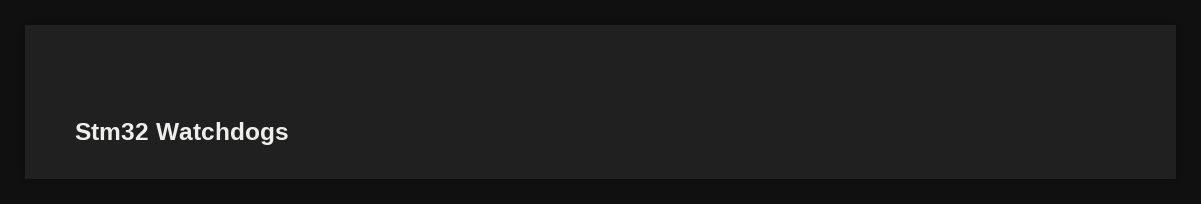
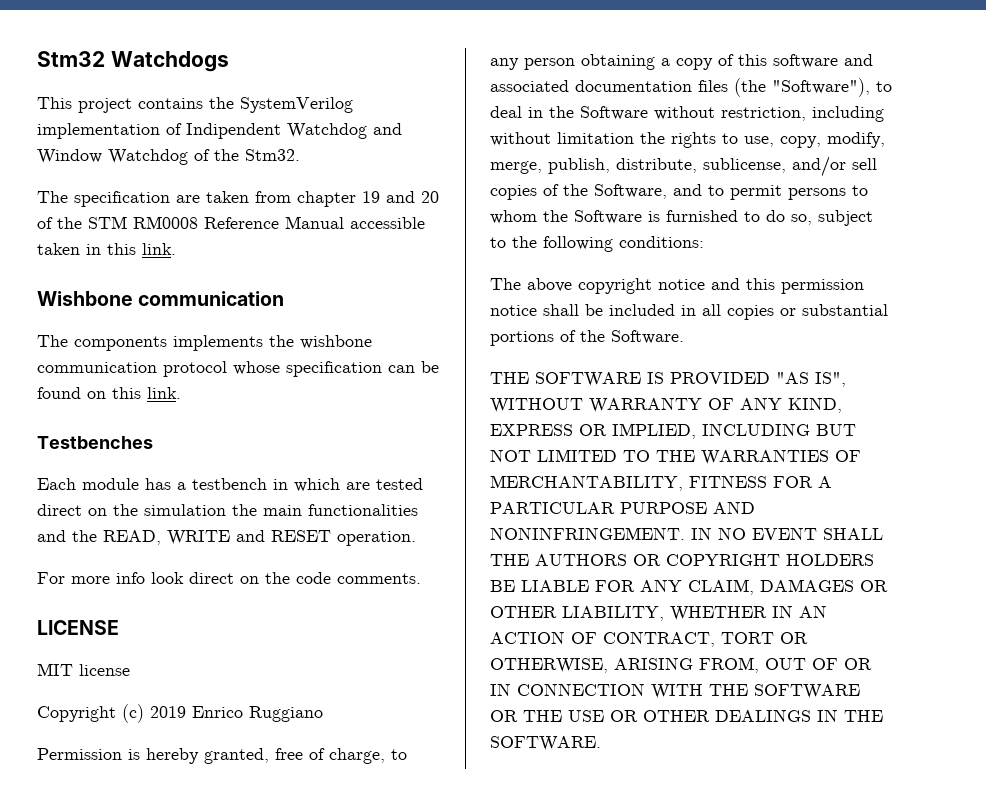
+ This project contains the SystemVerilog implementation of Indipendent Watchdog and Window Watchdog of the Stm32.
+ The specification are taken from chapter 19 and 20 of the STM RM0008 Reference Manual accessible taken in this link.
+ Wishbone communication
+ The components implements the wishbone communication protocol whose specification can be found on this link.
+ Testbenches
+ Each module has a testbench in which are tested direct on the simulation the main functionalities and the READ, WRITE and RESET operation.
+ For more info look direct on the code comments.
+ LICENSE
+ MIT license
+ Copyright (c) 2019 Enrico Ruggiano
+ Permission is hereby granted, free of charge, to any person obtaining a copy of this software and associated documentation files (the "Software"), to deal in the Software without restriction, including without limitation the rights to use, copy, modify, merge, publish, distribute, sublicense, and/or sell copies of the Software, and to permit persons to whom the Software is furnished to do so, subject to the following conditions:
+ The above copyright notice and this permission notice shall be included in all copies or substantial portions of the Software.
+ THE SOFTWARE IS PROVIDED "AS IS", WITHOUT WARRANTY OF ANY KIND, EXPRESS OR IMPLIED, INCLUDING BUT NOT LIMITED TO THE WARRANTIES OF MERCHANTABILITY, FITNESS FOR A PARTICULAR PURPOSE AND NONINFRINGEMENT. IN NO EVENT SHALL THE AUTHORS OR COPYRIGHT HOLDERS BE LIABLE FOR ANY CLAIM, DAMAGES OR OTHER LIABILITY, WHETHER IN AN ACTION OF CONTRACT, TORT OR OTHERWISE, ARISING FROM, OUT OF OR IN CONNECTION WITH THE SOFTWARE OR THE USE OR OTHER DEALINGS IN THE SOFTWARE.

